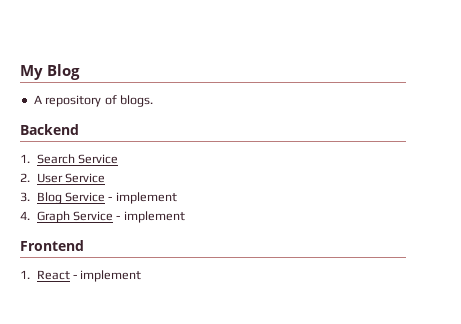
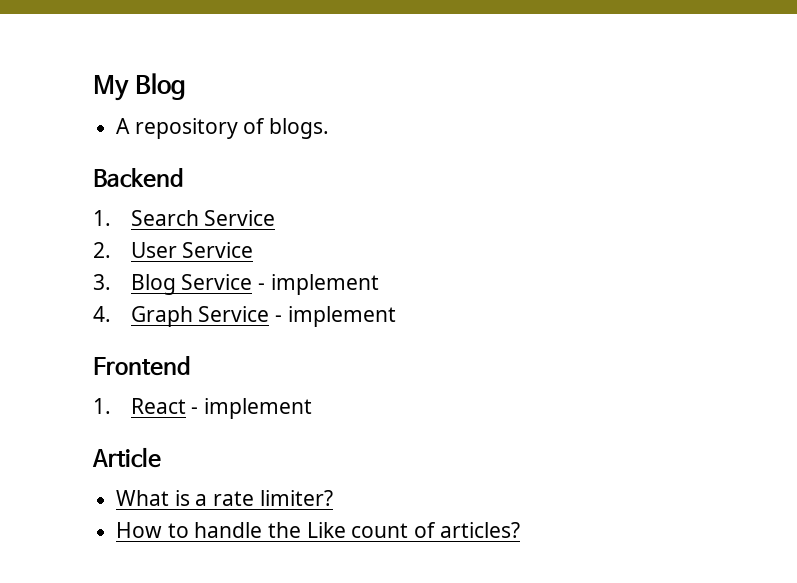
+ Article
+ What is a rate limiter?
+ How to handle the Like count of articles?

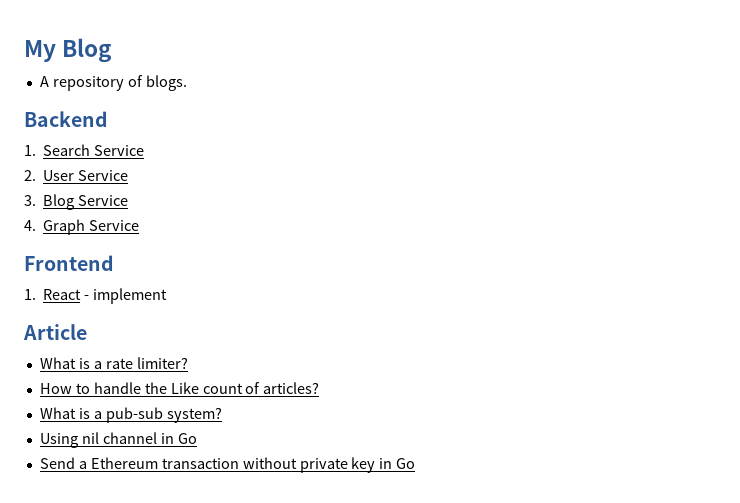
- 3. Blog Service - implement
+ 3. Blog Service
- 4. Graph Service - implement
+ 4. Graph Service
+ What is a pub-sub system?
+ Using nil channel in Go
+ Send a Ethereum transaction without private key in Go

